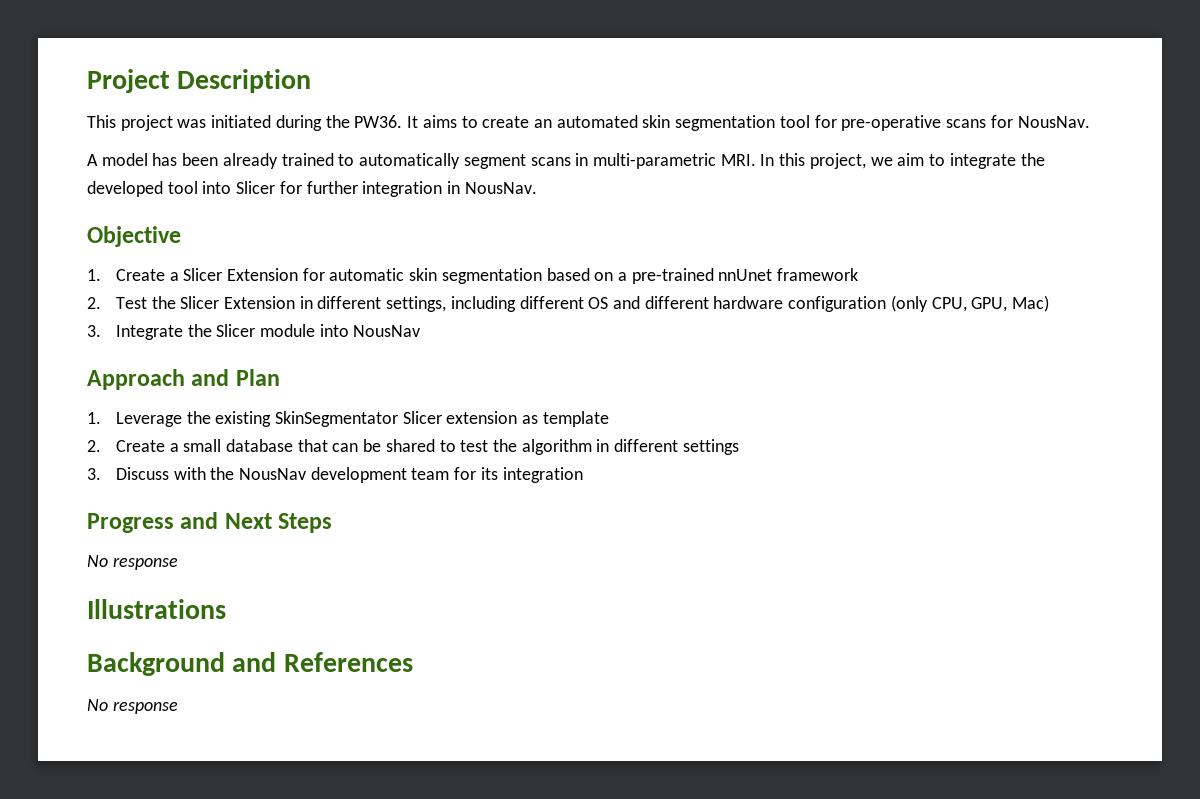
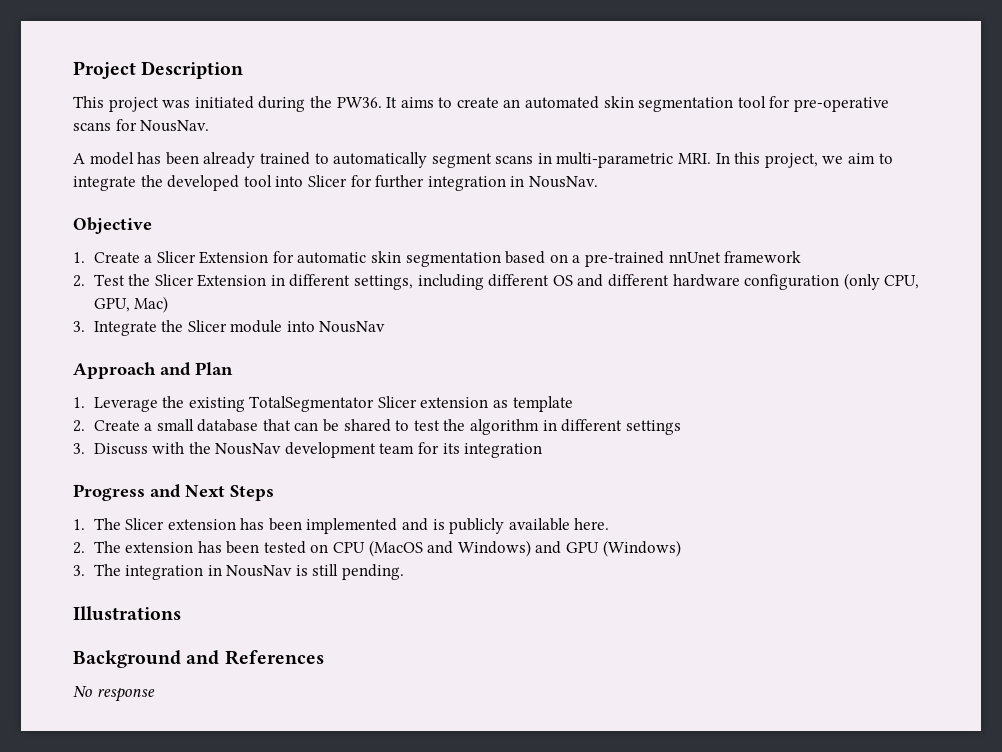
- 1. Leverage the existing SkinSegmentator Slicer extension as template
+ 1. Leverage the existing TotalSegmentator Slicer extension as template
  Progress and Next Steps
- No response
+ 1. The Slicer extension has been implemented and is publicly available here.
+ 2. The extension has been tested on CPU (MacOS and Windows) and GPU (Windows)
+ 3. The integration in NousNav is still pending.

